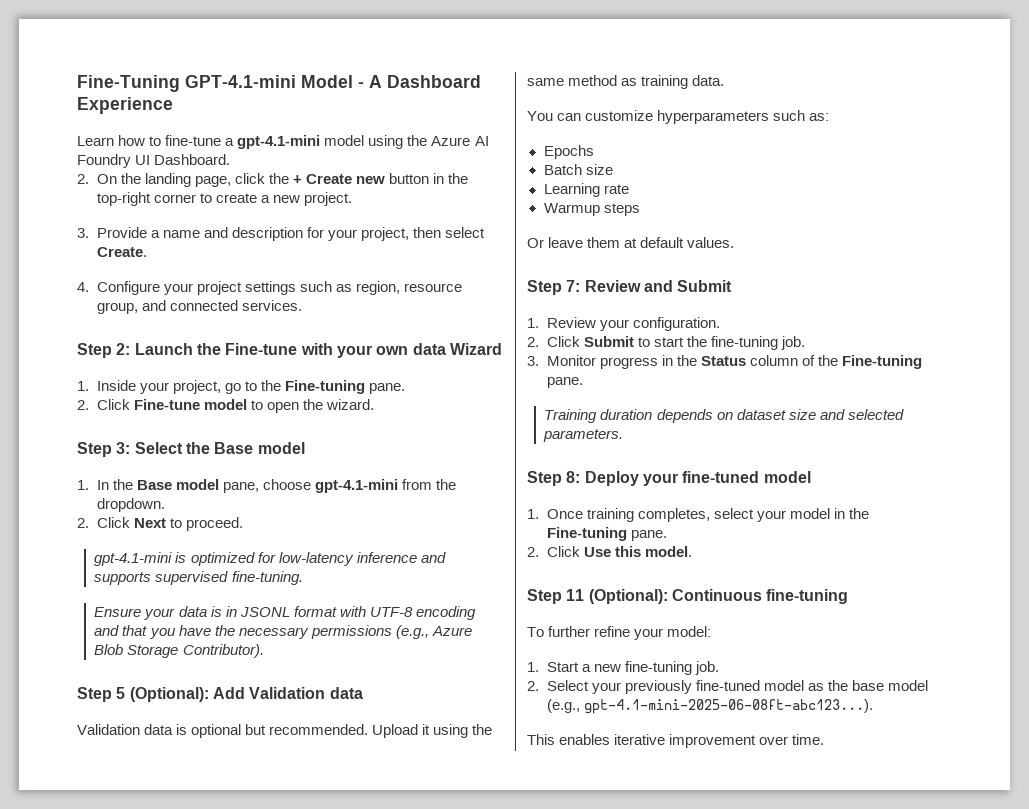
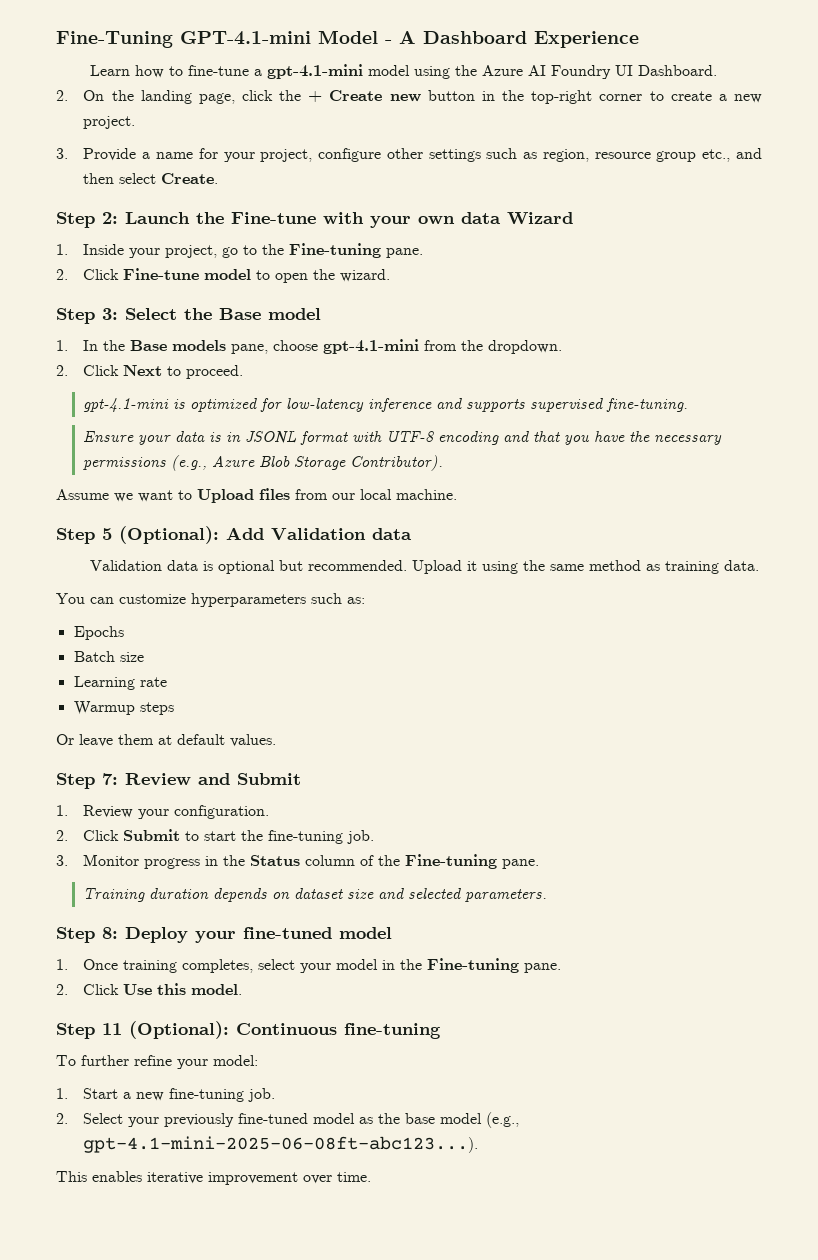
- 3. Provide a name and description for your project, then select Create.
- 4. Configure your project settings such as region, resource group, and connected services.
+ 3. Provide a name for your project, configure other settings such as region, resource group etc., and then select Create.
- 1. In the Base model pane, choose gpt-4.1-mini from the dropdown.
+ 1. In the Base models pane, choose gpt-4.1-mini from the dropdown.
+ Assume we want to Upload files from our local machine.

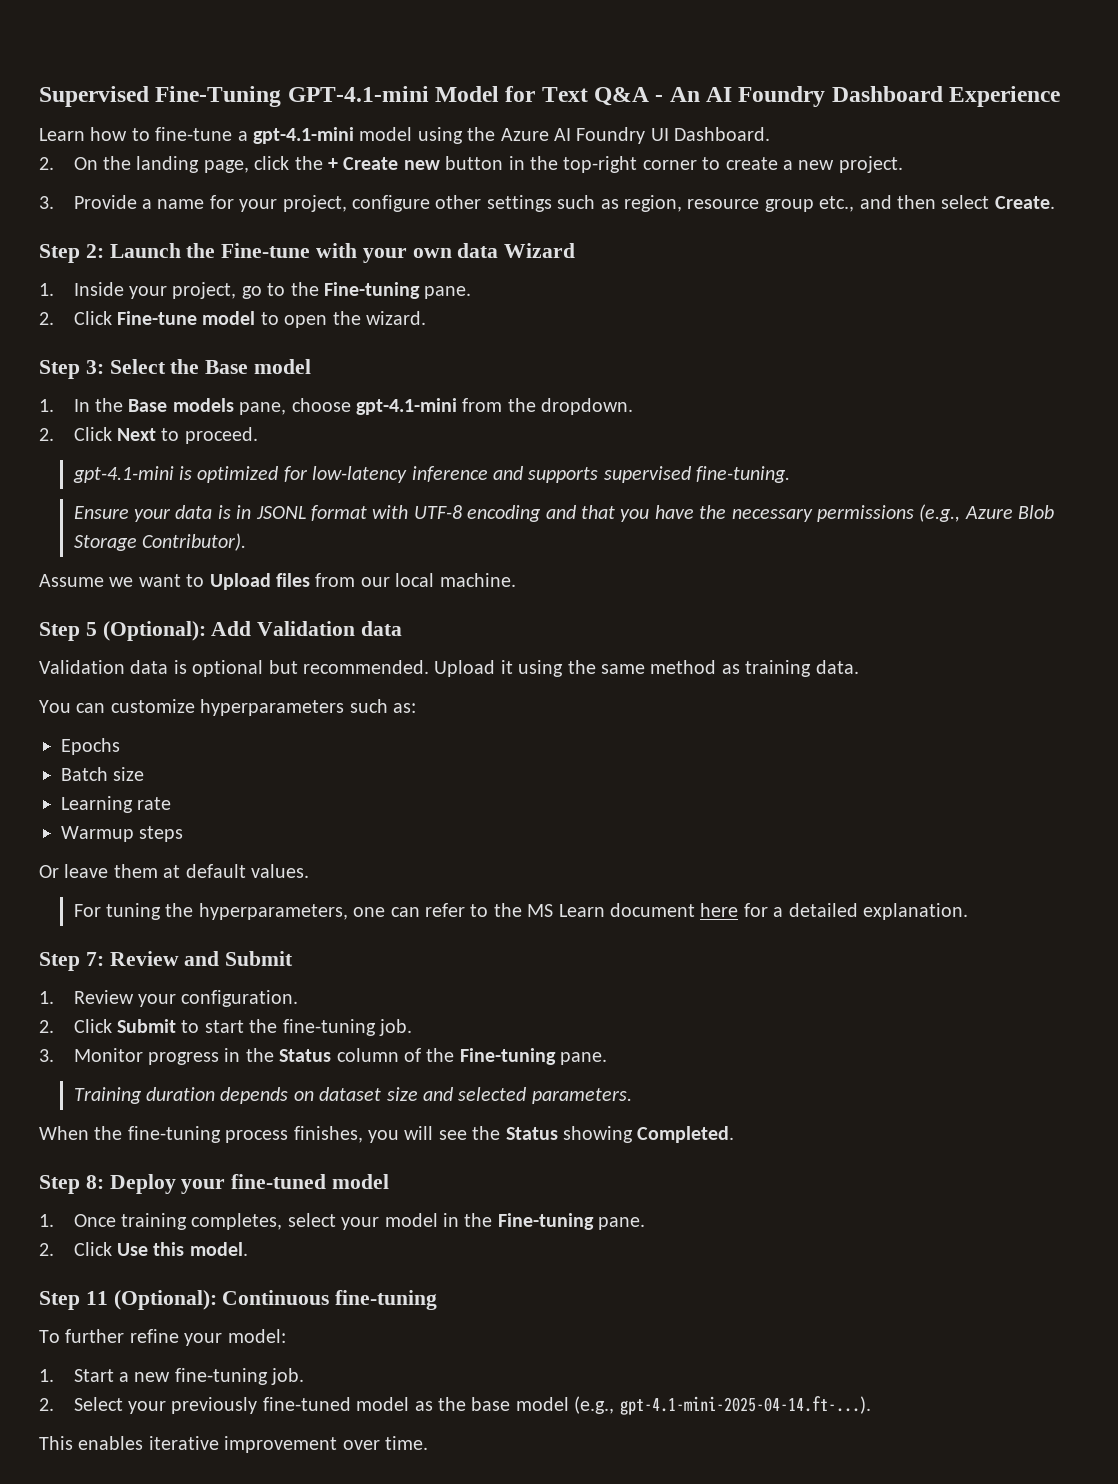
- Fine-Tuning GPT-4.1-mini Model - A Dashboard Experience
+ Supervised Fine-Tuning GPT-4.1-mini Model for Text Q&A - An AI Foundry Dashboard Experience
+ For tuning the hyperparameters, one can refer to the MS Learn document here for a detailed explanation.
+ When the fine-tuning process finishes, you will see the Status showing Completed.
- 2. Select your previously fine-tuned model as the base model (e.g., gpt-4.1-mini-2025-06-08ft-abc123...).
+ 2. Select your previously fine-tuned model as the base model (e.g., gpt-4.1-mini-2025-04-14.ft-...).

